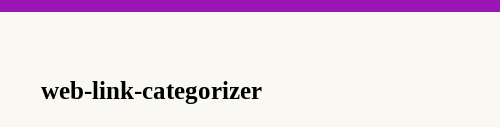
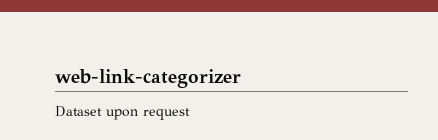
+ Dataset upon request

